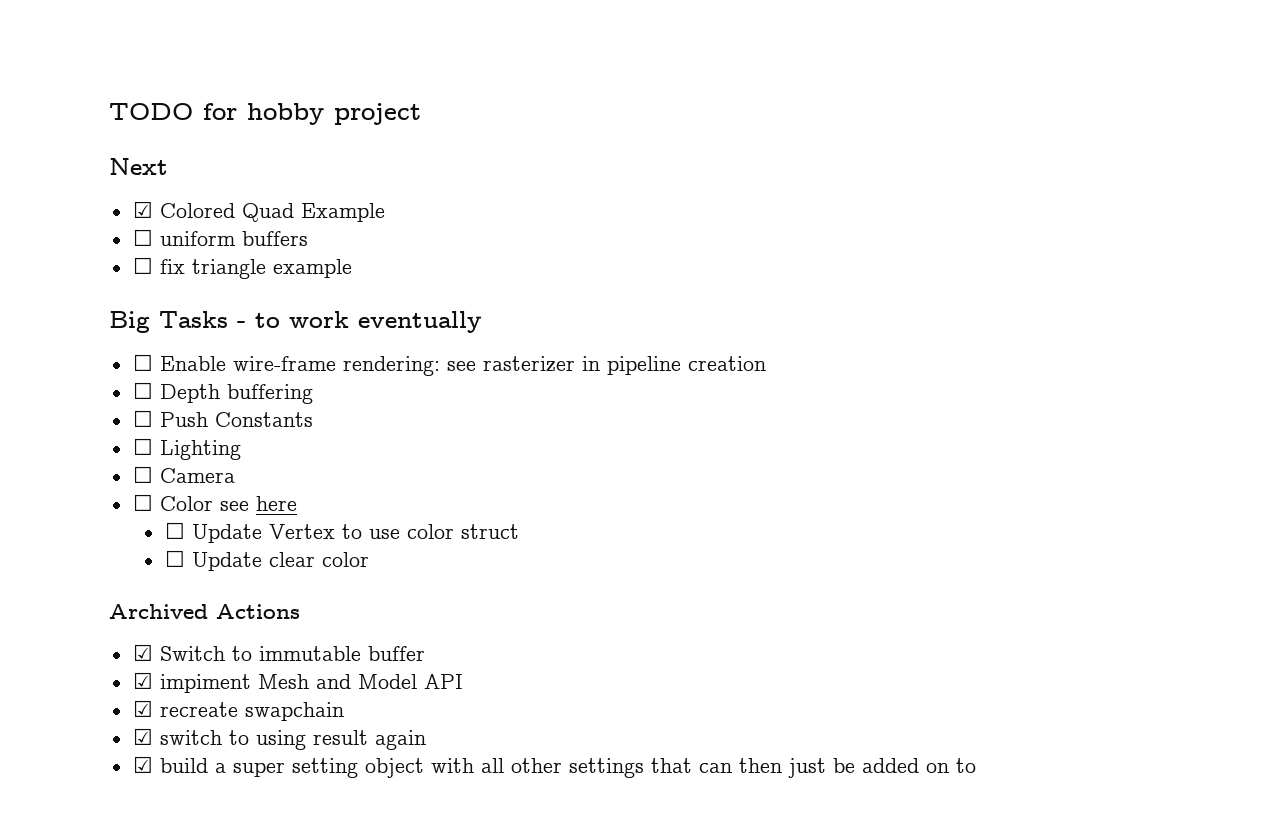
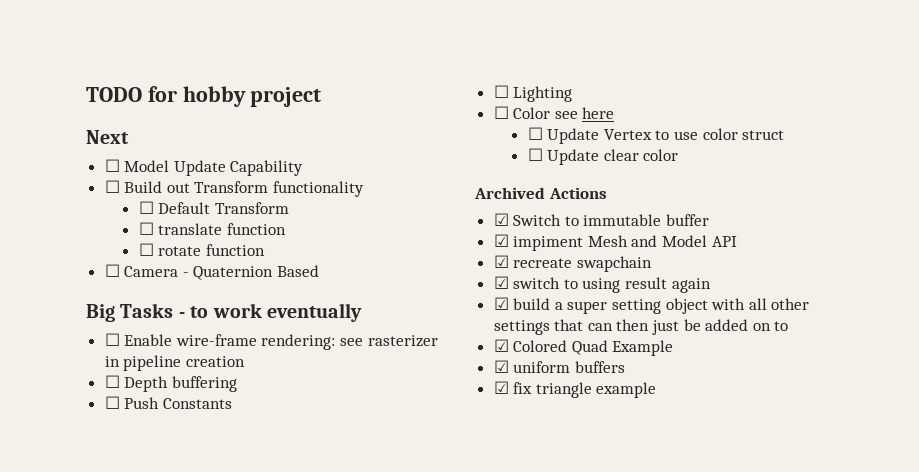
- ☑ Colored Quad Example
- ☐ uniform buffers
- ☐ fix triangle example
+ ☐ Model Update Capability
+ ☐ Build out Transform functionality
+ ☐ Default Transform
+ ☐ translate function
+ ☐ rotate function
+ ☐ Camera - Quaternion Based
- ☐ Camera
+ ☑ Colored Quad Example
+ ☑ uniform buffers
+ ☑ fix triangle example

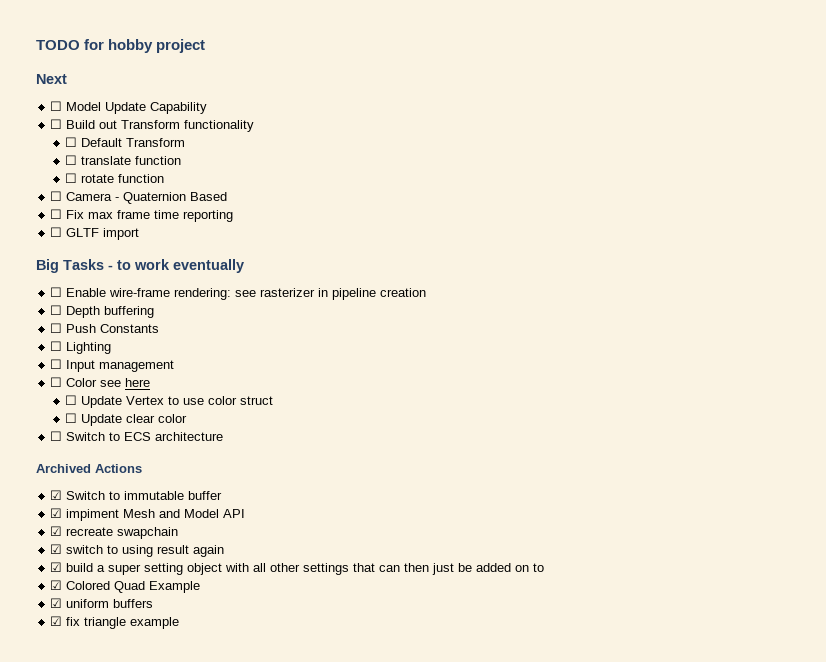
+ ☐ Fix max frame time reporting
+ ☐ GLTF import
+ ☐ Input management
+ ☐ Switch to ECS architecture

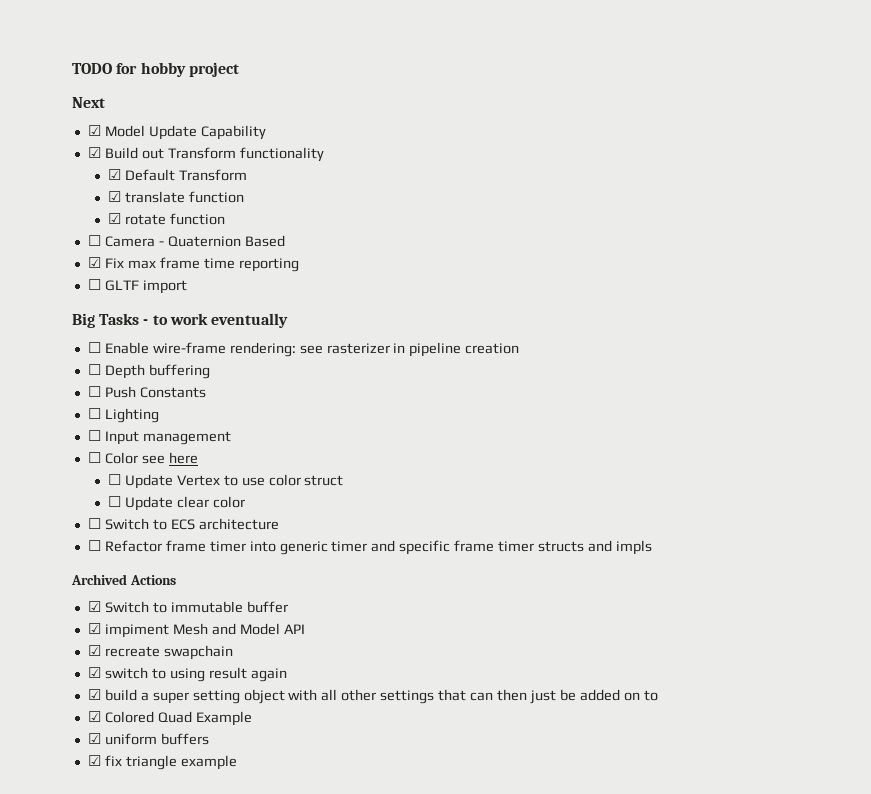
- ☐ Model Update Capability
+ ☑ Model Update Capability
- ☐ Build out Transform functionality
+ ☑ Build out Transform functionality
- ☐ Default Transform
+ ☑ Default Transform
- ☐ translate function
+ ☑ translate function
- ☐ rotate function
+ ☑ rotate function
- ☐ Fix max frame time reporting
+ ☑ Fix max frame time reporting
+ ☐ Refactor frame timer into generic timer and specific frame timer structs and impls

